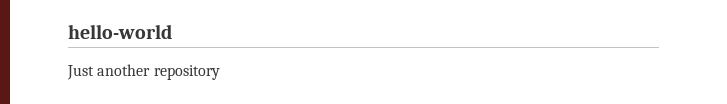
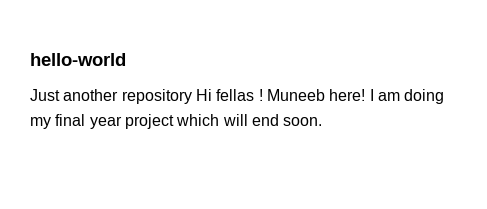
- Just another repository
+ Just another repository Hi fellas ! Muneeb here! I am doing my final year project which will end soon.

